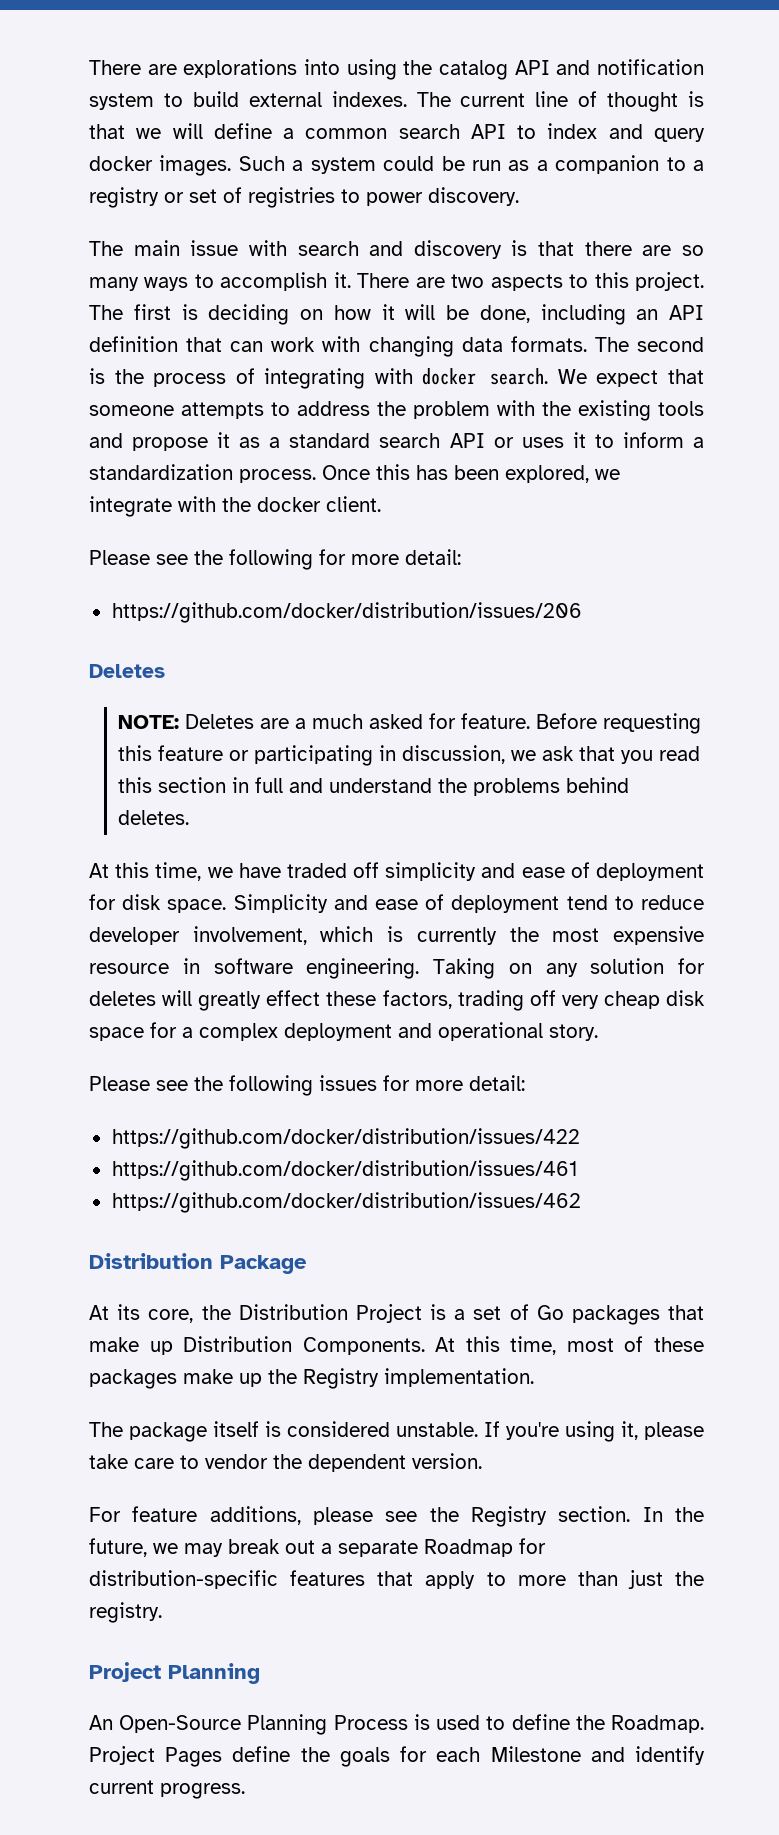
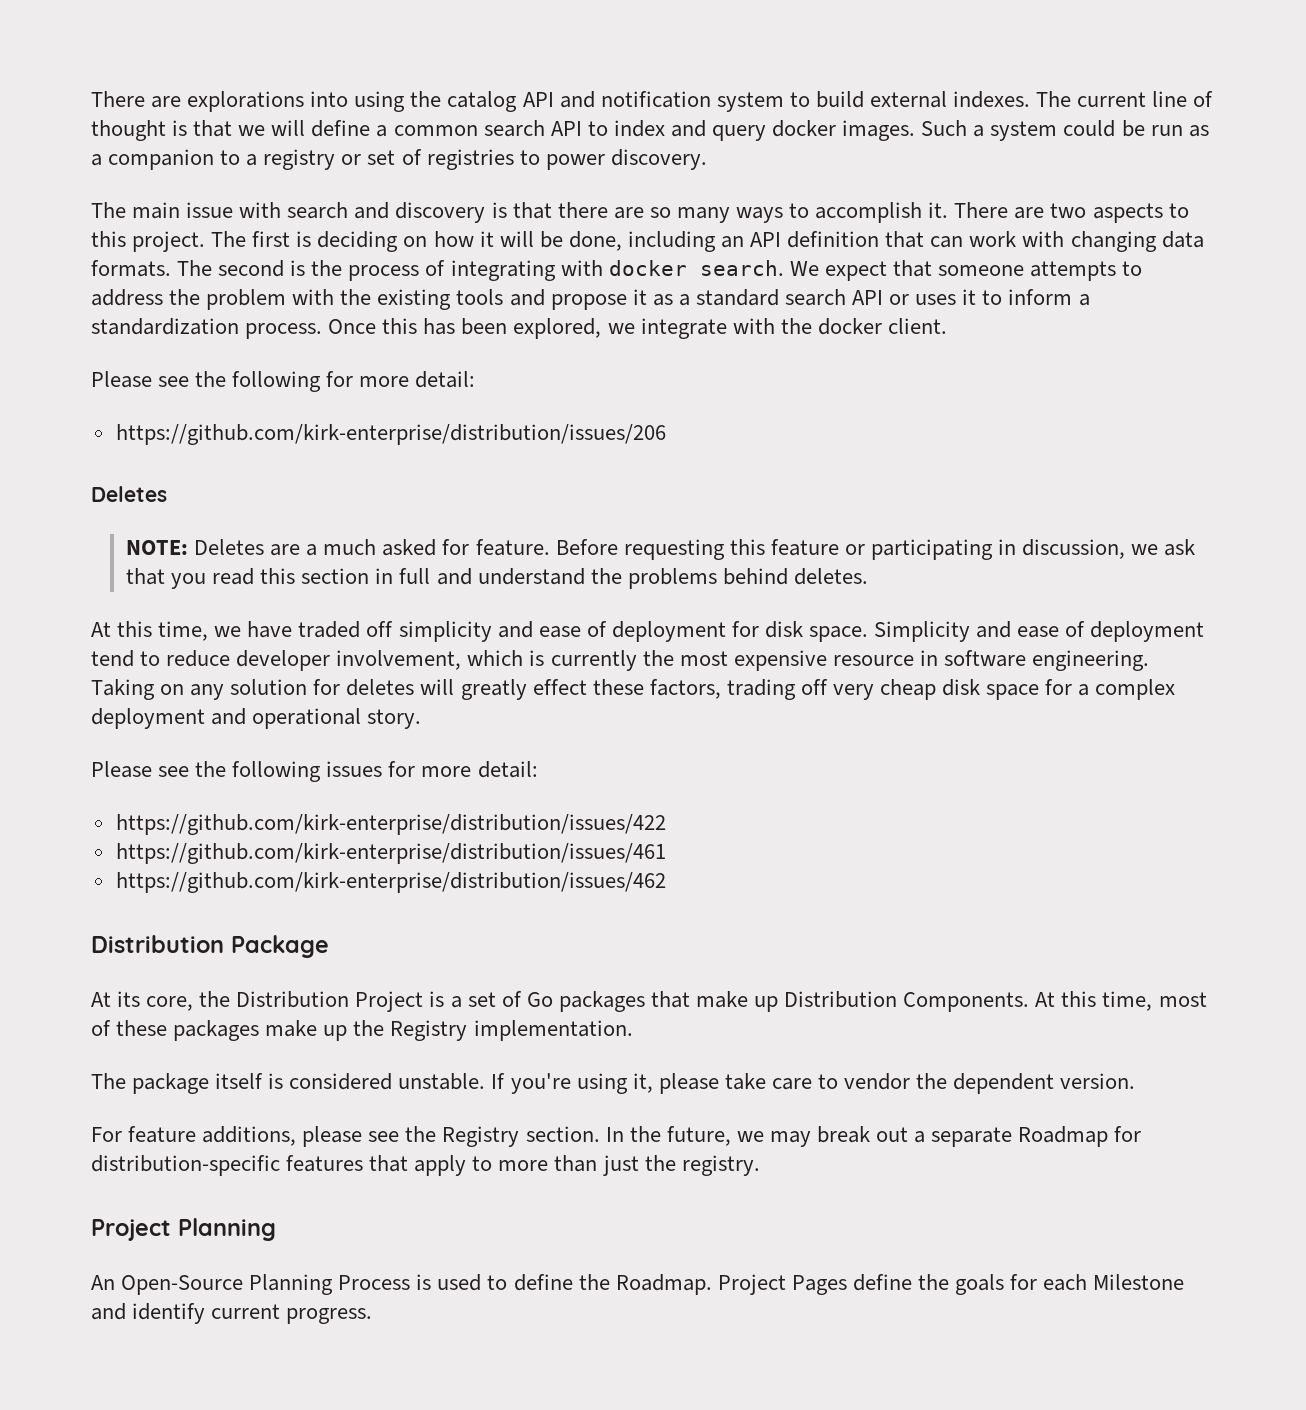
- https://github.com/docker/distribution/issues/206
+ https://github.com/kirk-enterprise/distribution/issues/206
- https://github.com/docker/distribution/issues/422
- https://github.com/docker/distribution/issues/461
- https://github.com/docker/distribution/issues/462
+ https://github.com/kirk-enterprise/distribution/issues/422
+ https://github.com/kirk-enterprise/distribution/issues/461
+ https://github.com/kirk-enterprise/distribution/issues/462

